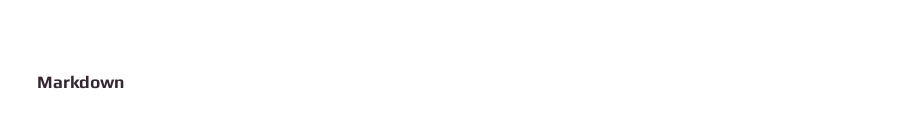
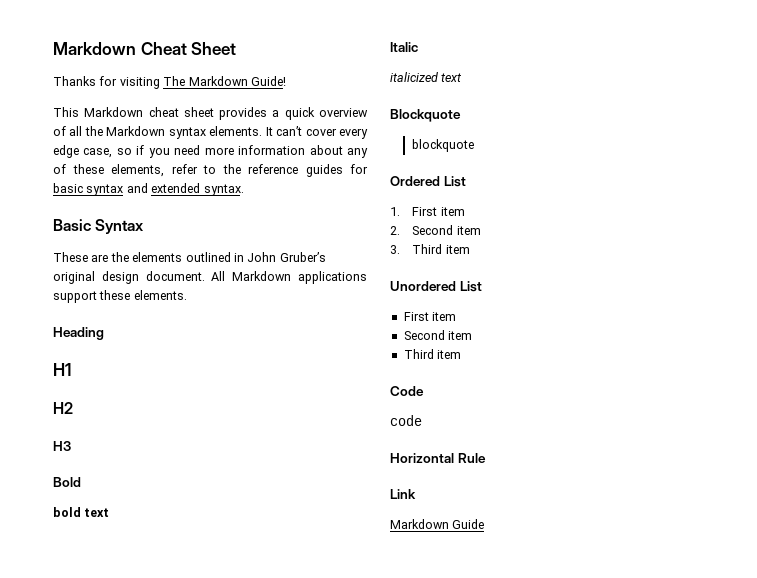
- Markdown
+ Markdown Cheat Sheet
+ Thanks for visiting The Markdown Guide!
+ This Markdown cheat sheet provides a quick overview of all the Markdown syntax elements. It can’t cover every edge case, so if you need more information about any of these elements, refer to the reference guides for basic syntax and extended syntax.
+ Basic Syntax
+ These are the elements outlined in John Gruber’s original design document. All Markdown applications support these elements.
+ Heading
+ H1
+ H2
+ H3
+ Bold
+ bold text
+ Italic
+ italicized text
+ Blockquote
+ blockquote
+ Ordered List
+ 1. First item
+ 2. Second item
+ 3. Third item
+ Unordered List
+ First item
+ Second item
+ Third item
+ Code
+ code
+ Horizontal Rule
+ Link
+ Markdown Guide

